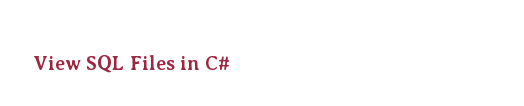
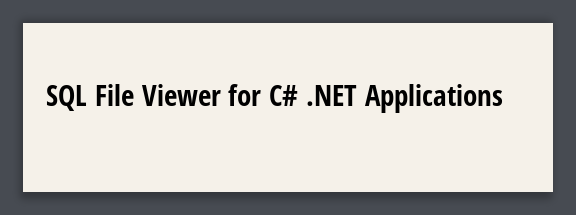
- View SQL Files in C#
+ SQL File Viewer for C# .NET Applications

